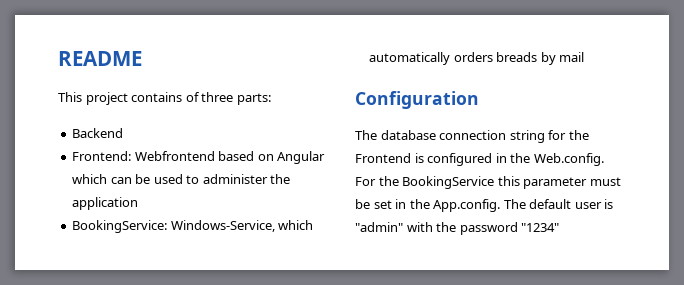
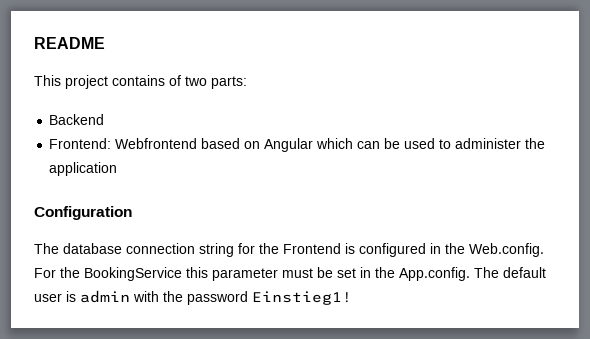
- This project contains of three parts:
+ This project contains of two parts:
- BookingService: Windows-Service, which automatically orders breads by mail
- The database connection string for the Frontend is configured in the Web.config. For the BookingService this parameter must be set in the App.config. The default user is "admin" with the password "1234"
+ The database connection string for the Frontend is configured in the Web.config. For the BookingService this parameter must be set in the App.config. The default user is admin with the password Einstieg1!

